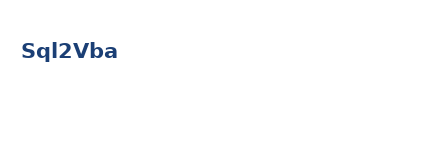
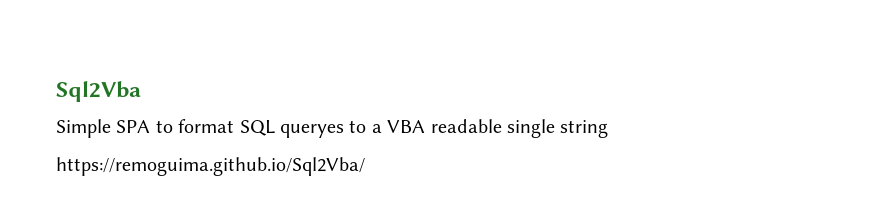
+ Simple SPA to format SQL queryes to a VBA readable single string
+ https://remoguima.github.io/Sql2Vba/

